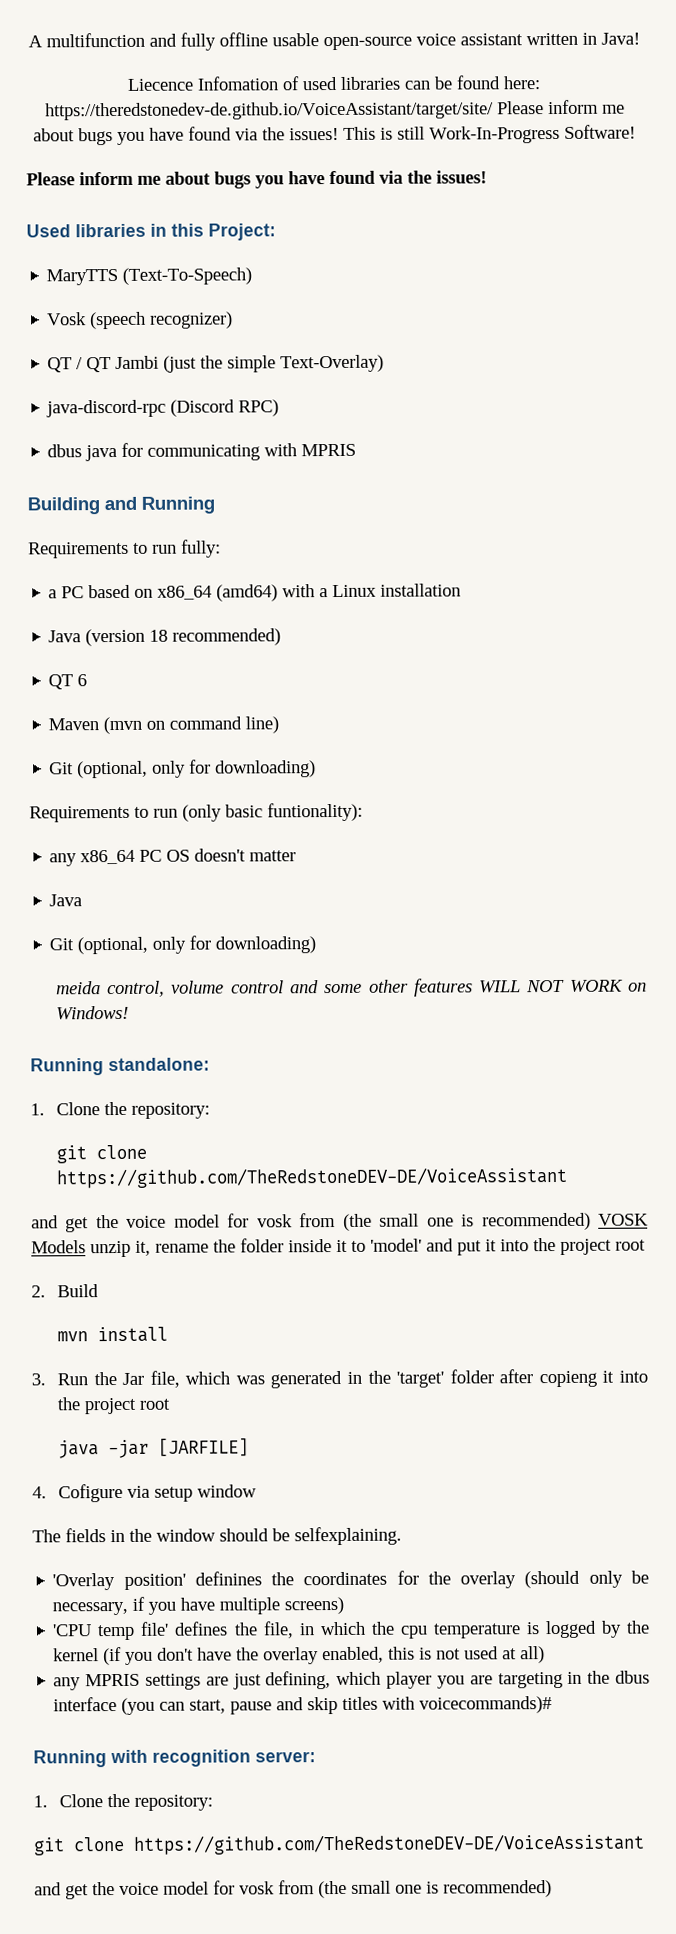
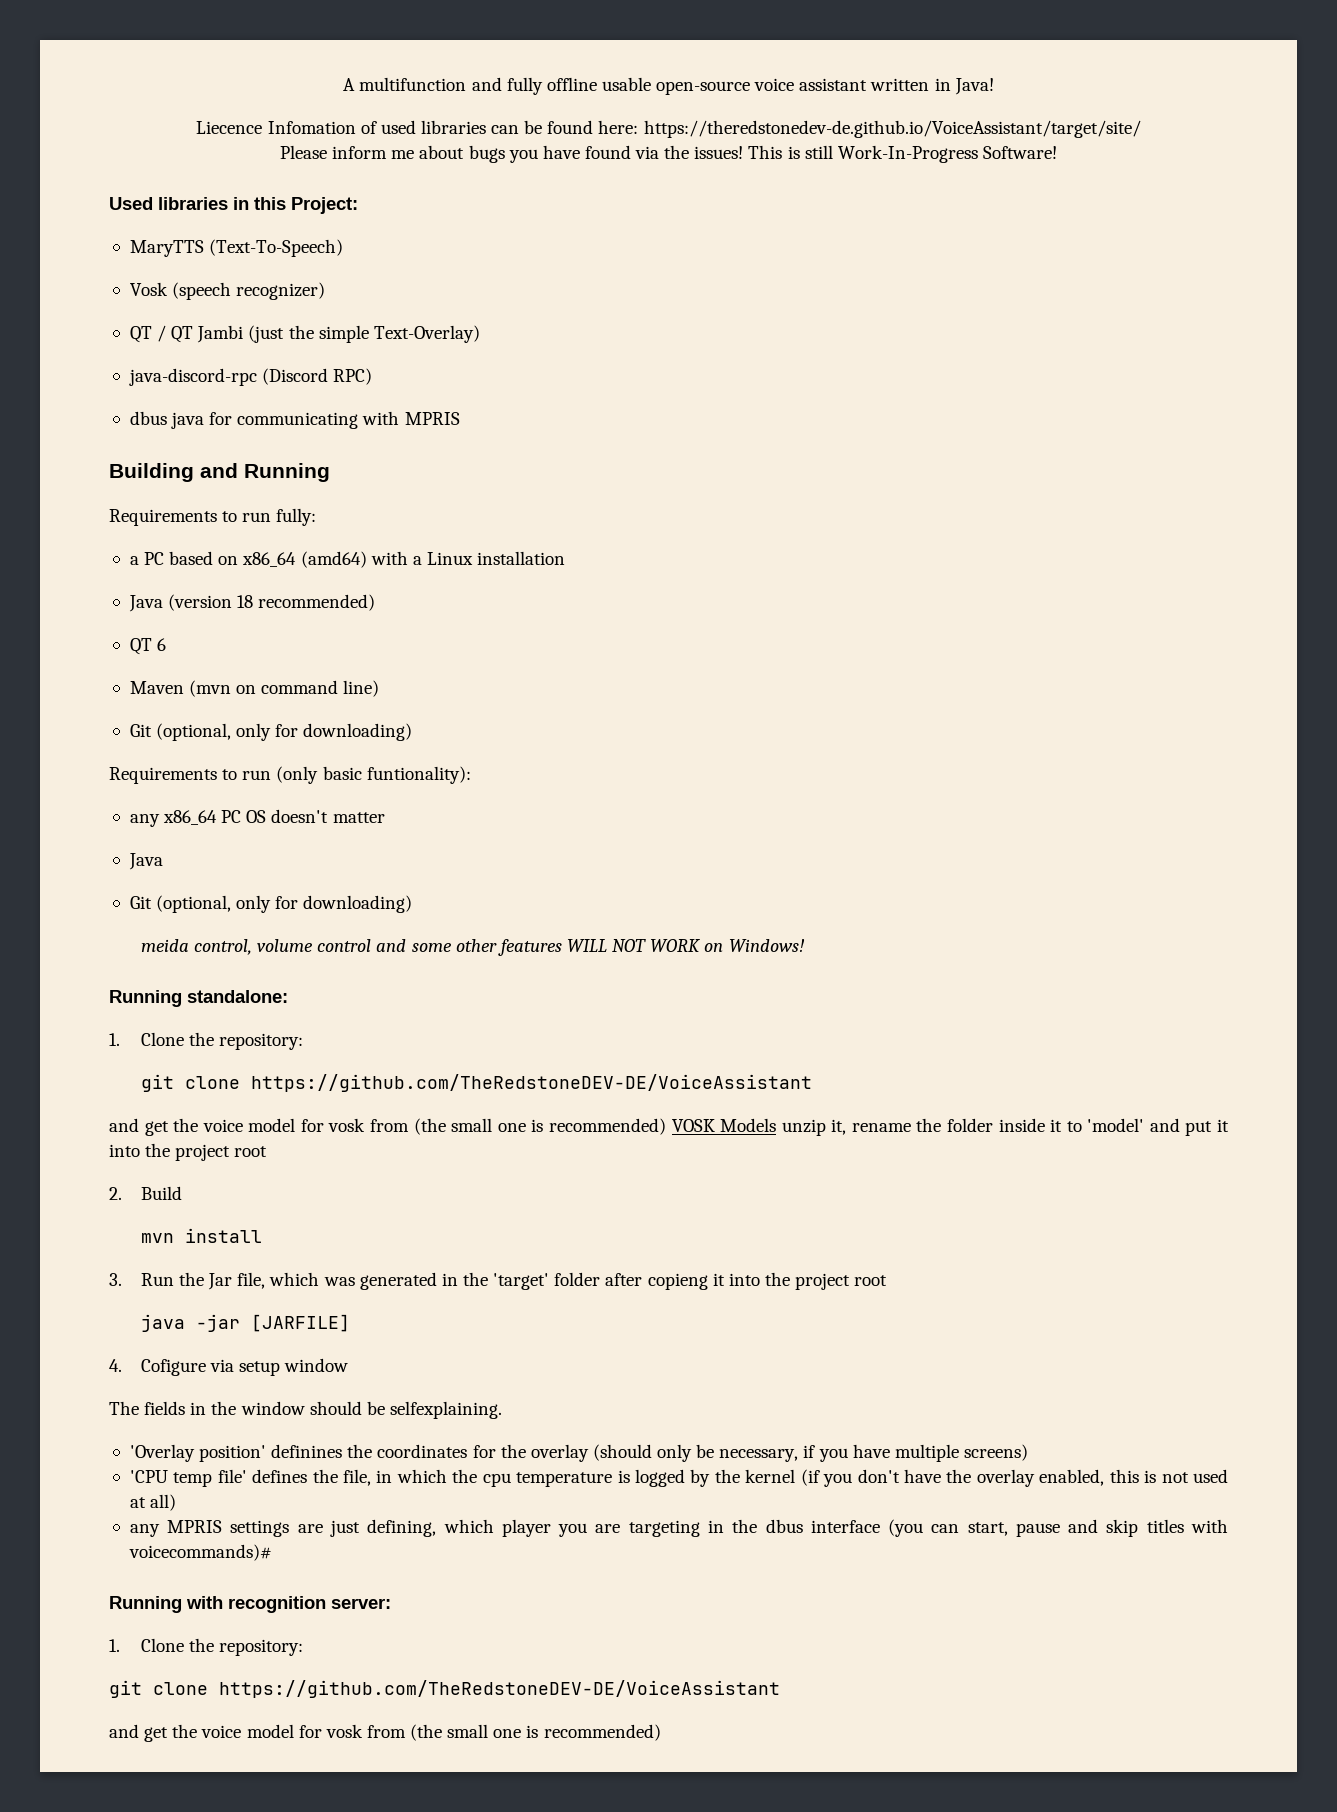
- Liecence Infomation of used libraries can be found here: https://theredstonedev-de.github.io/VoiceAssistant/target/site/ Please inform me about bugs you have found via the issues!
+ Liecence Infomation of used libraries can be found here: https://theredstonedev-de.github.io/VoiceAssistant/target/site/
+ Please inform me about bugs you have found via the issues!
  This is still Work-In-Progress Software!
- Please inform me about bugs you have found via the issues!

